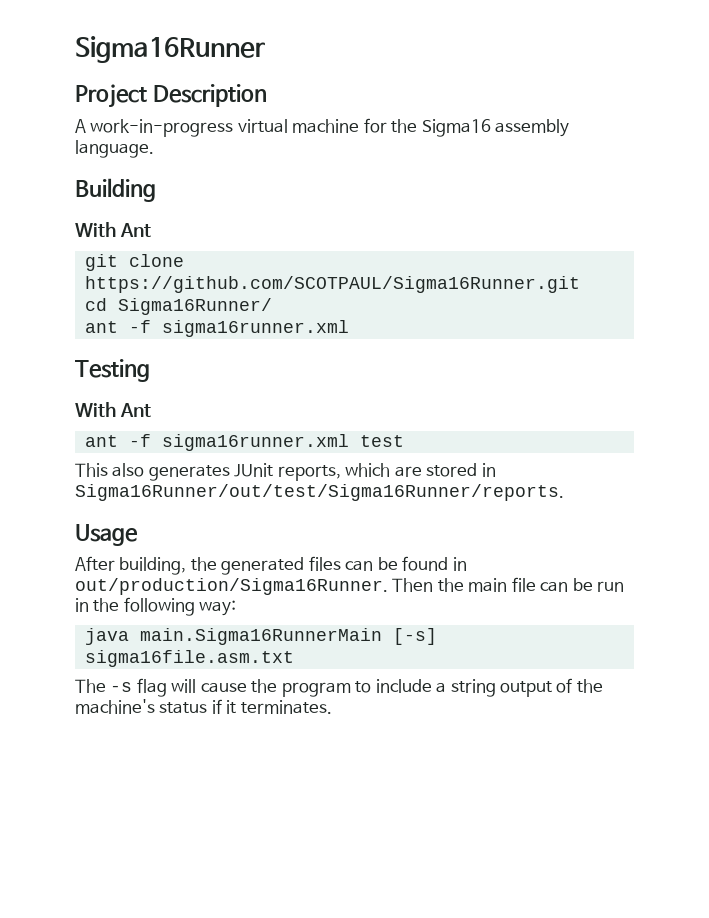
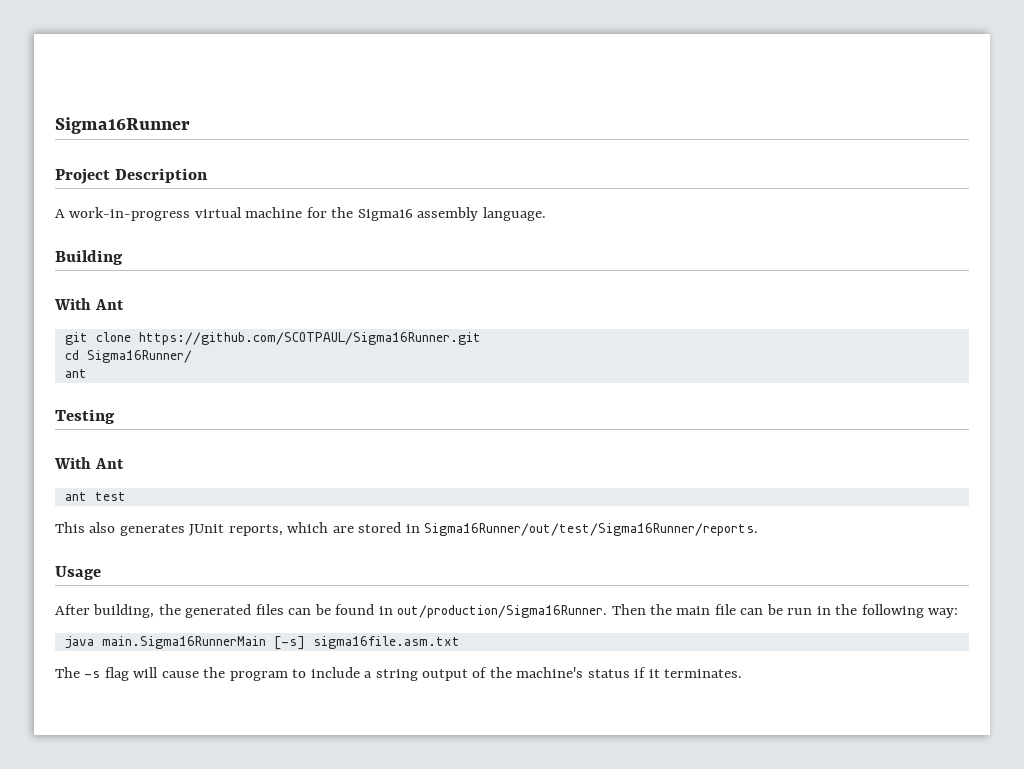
  cd Sigma16Runner/
- ant -f sigma16runner.xml
+ ant
- ant -f sigma16runner.xml test
+ ant test

